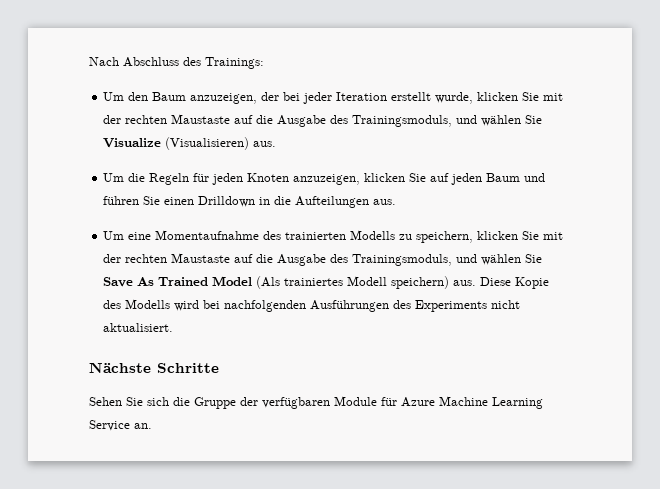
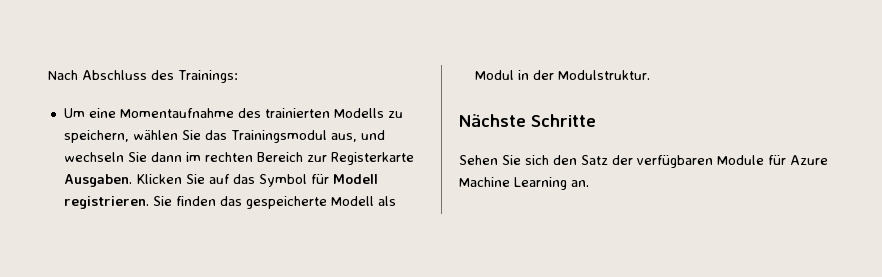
- Um den Baum anzuzeigen, der bei jeder Iteration erstellt wurde, klicken Sie mit der rechten Maustaste auf die Ausgabe des Trainingsmoduls, und wählen Sie Visualize (Visualisieren) aus.
- Um die Regeln für jeden Knoten anzuzeigen, klicken Sie auf jeden Baum und führen Sie einen Drilldown in die Aufteilungen aus.
- Um eine Momentaufnahme des trainierten Modells zu speichern, klicken Sie mit der rechten Maustaste auf die Ausgabe des Trainingsmoduls, und wählen Sie Save As Trained Model (Als trainiertes Modell speichern) aus. Diese Kopie des Modells wird bei nachfolgenden Ausführungen des Experiments nicht aktualisiert.
+ Um eine Momentaufnahme des trainierten Modells zu speichern, wählen Sie das Trainingsmodul aus, und wechseln Sie dann im rechten Bereich zur Registerkarte Ausgaben. Klicken Sie auf das Symbol für Modell registrieren. Sie finden das gespeicherte Modell als Modul in der Modulstruktur.
- Sehen Sie sich die Gruppe der verfügbaren Module für Azure Machine Learning Service an.
+ Sehen Sie sich den Satz der verfügbaren Module für Azure Machine Learning an.

